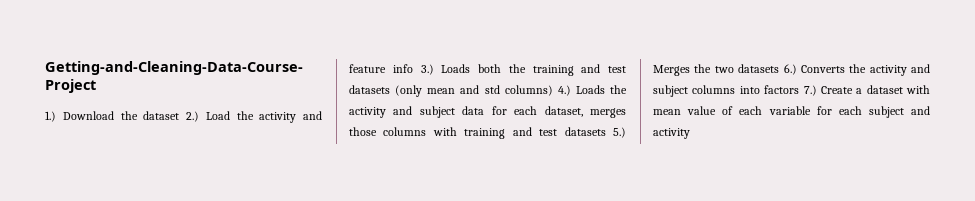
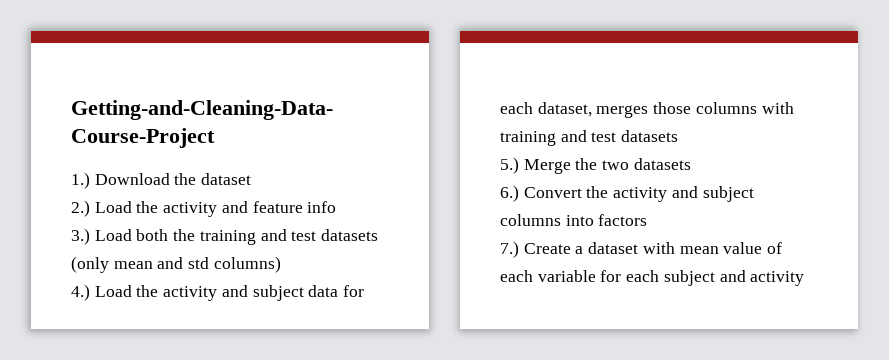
- 1.) Download the dataset 2.) Load the activity and feature info 3.) Loads both the training and test datasets (only mean and std columns) 4.) Loads the activity and subject data for each dataset, merges those columns with training and test datasets 5.) Merges the two datasets 6.) Converts the activity and subject columns into factors 7.) Create a dataset with mean value of each variable for each subject and activity
+ 1.) Download the dataset
+ 2.) Load the activity and feature info
+ 3.) Load both the training and test datasets (only mean and std columns)
+ 4.) Load the activity and subject data for each dataset, merges those columns with training and test datasets
+ 5.) Merge the two datasets
+ 6.) Convert the activity and subject columns into factors
+ 7.) Create a dataset with mean value of each variable for each subject and activity

